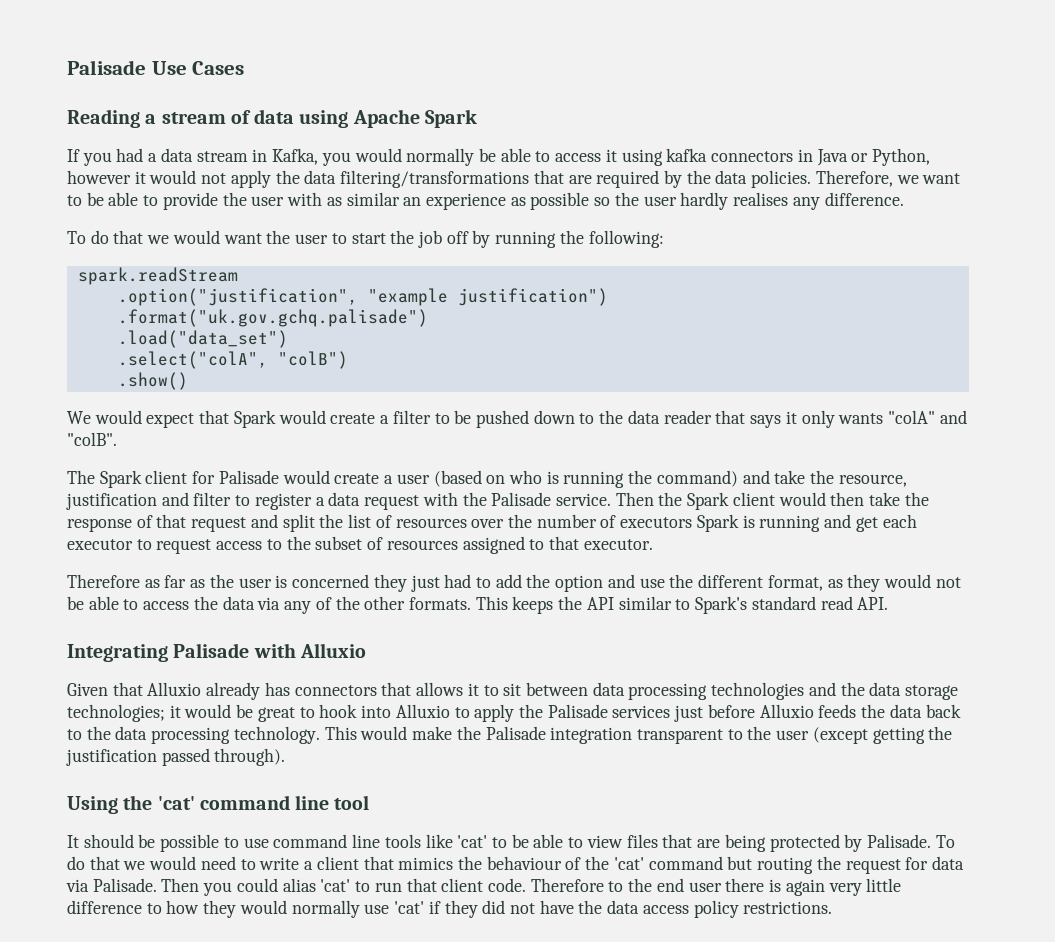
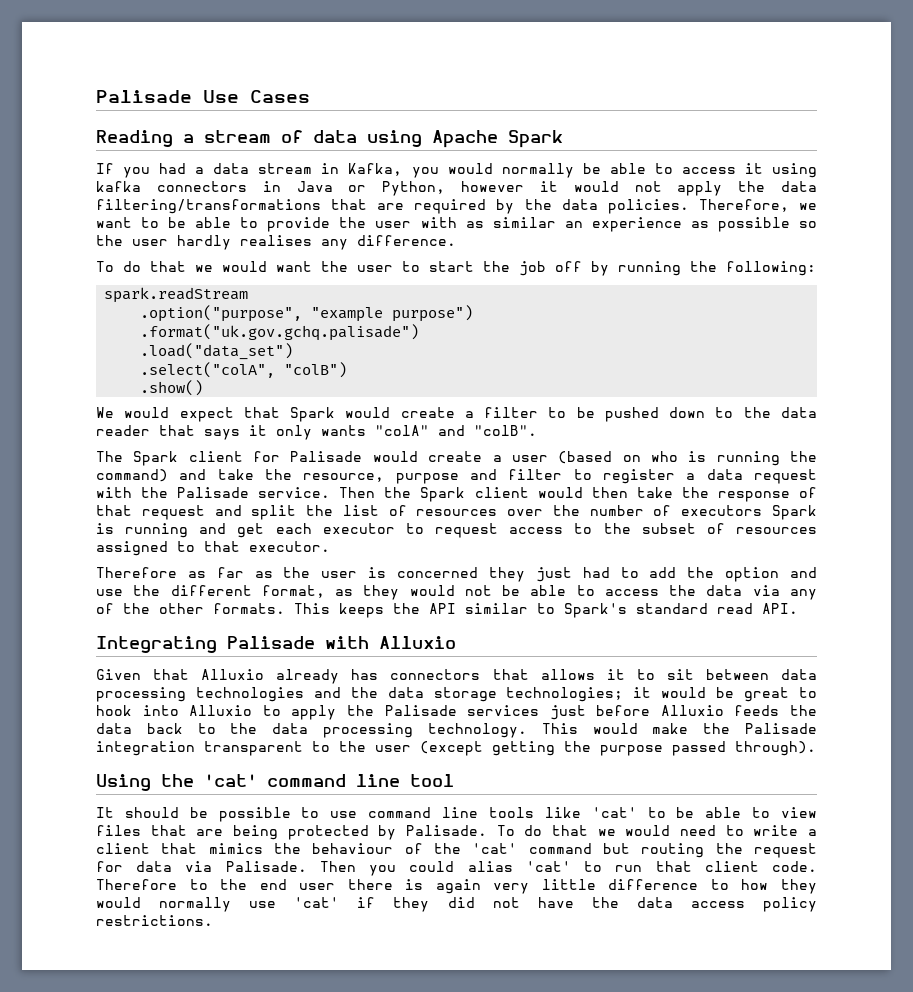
- .option("justification", "example justification")
+ .option("purpose", "example purpose")
- The Spark client for Palisade would create a user (based on who is running the command) and take the resource, justification and filter to register a data request with the Palisade service.
+ The Spark client for Palisade would create a user (based on who is running the command) and take the resource, purpose and filter to register a data request with the Palisade service.
- This would make the Palisade integration transparent to the user (except getting the justification passed through).
+ This would make the Palisade integration transparent to the user (except getting the purpose passed through).

